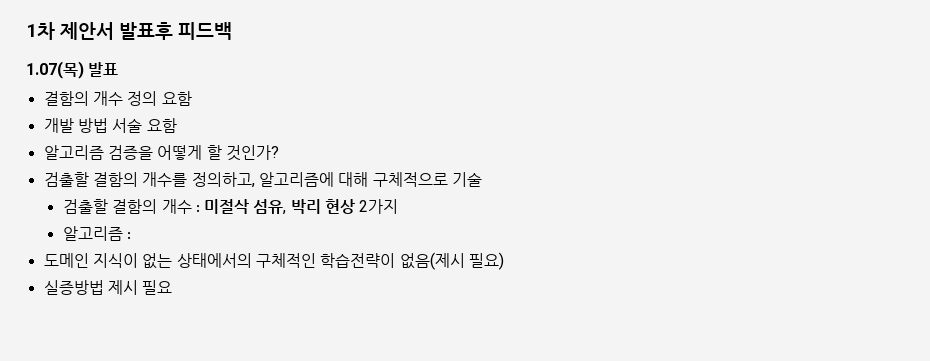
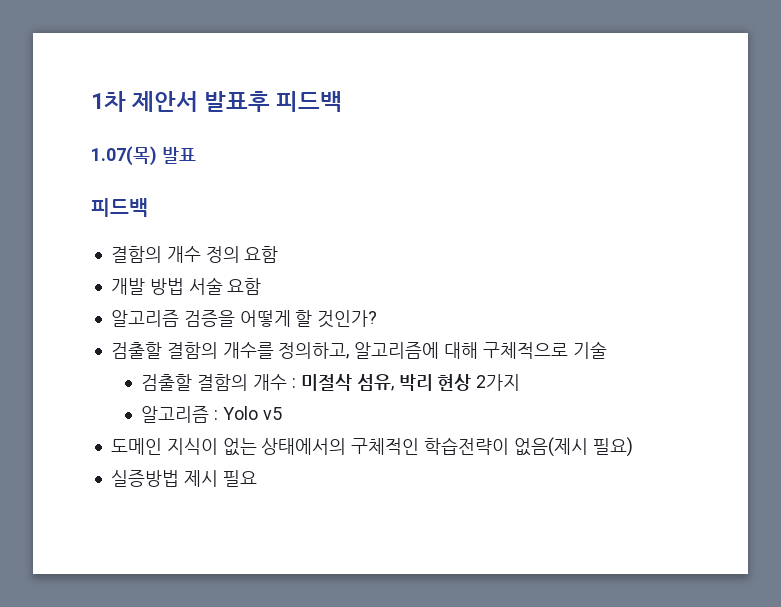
  1.07(목) 발표
+ 피드백
- 알고리즘 :
+ 알고리즘 : Yolo v5

